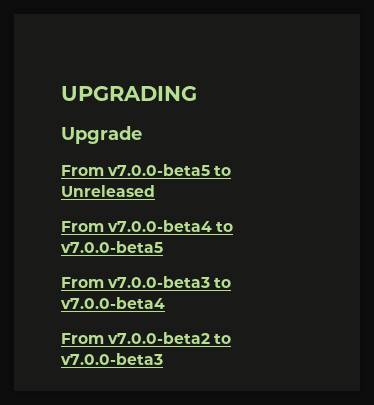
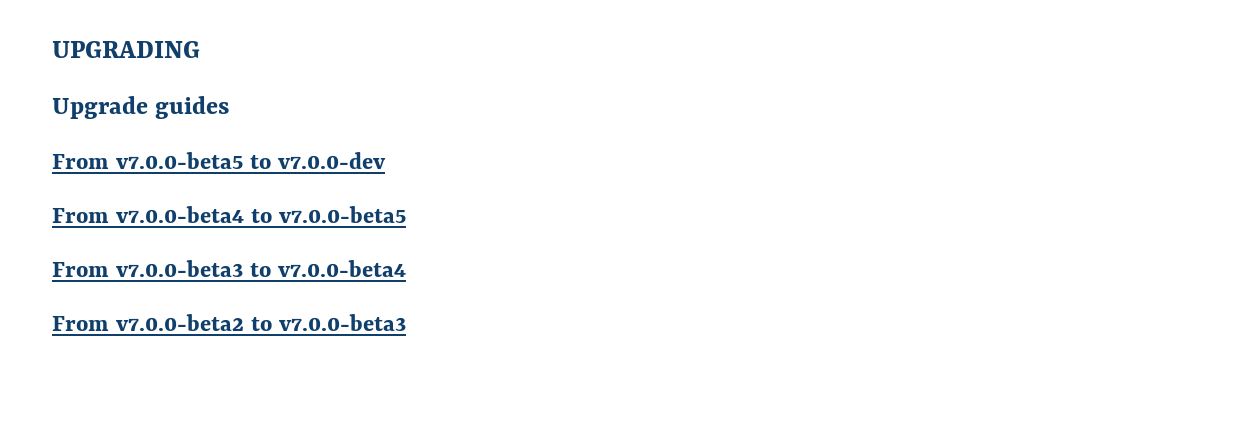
- Upgrade
+ Upgrade guides
- From v7.0.0-beta5 to Unreleased
+ From v7.0.0-beta5 to v7.0.0-dev

